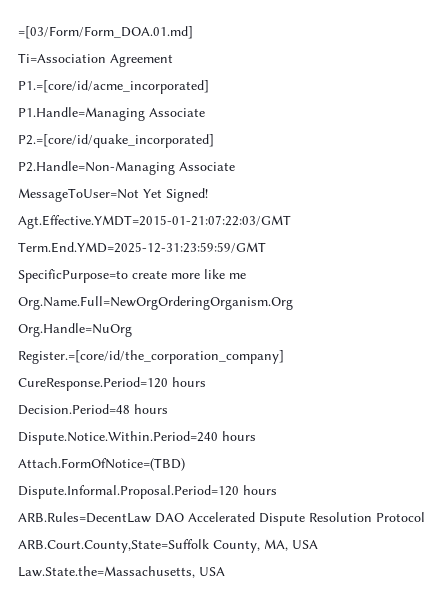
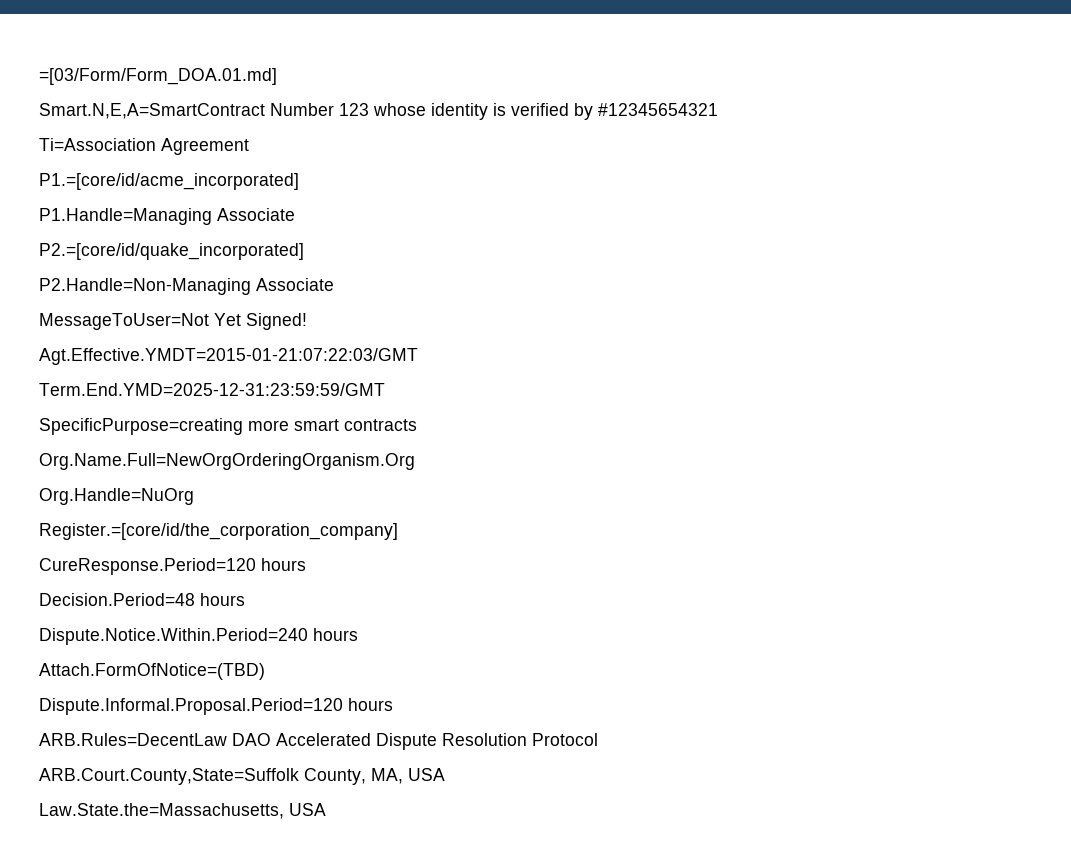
+ Smart.N,E,A=SmartContract Number 123 whose identity is verified by #12345654321
- SpecificPurpose=to create more like me
+ SpecificPurpose=creating more smart contracts

